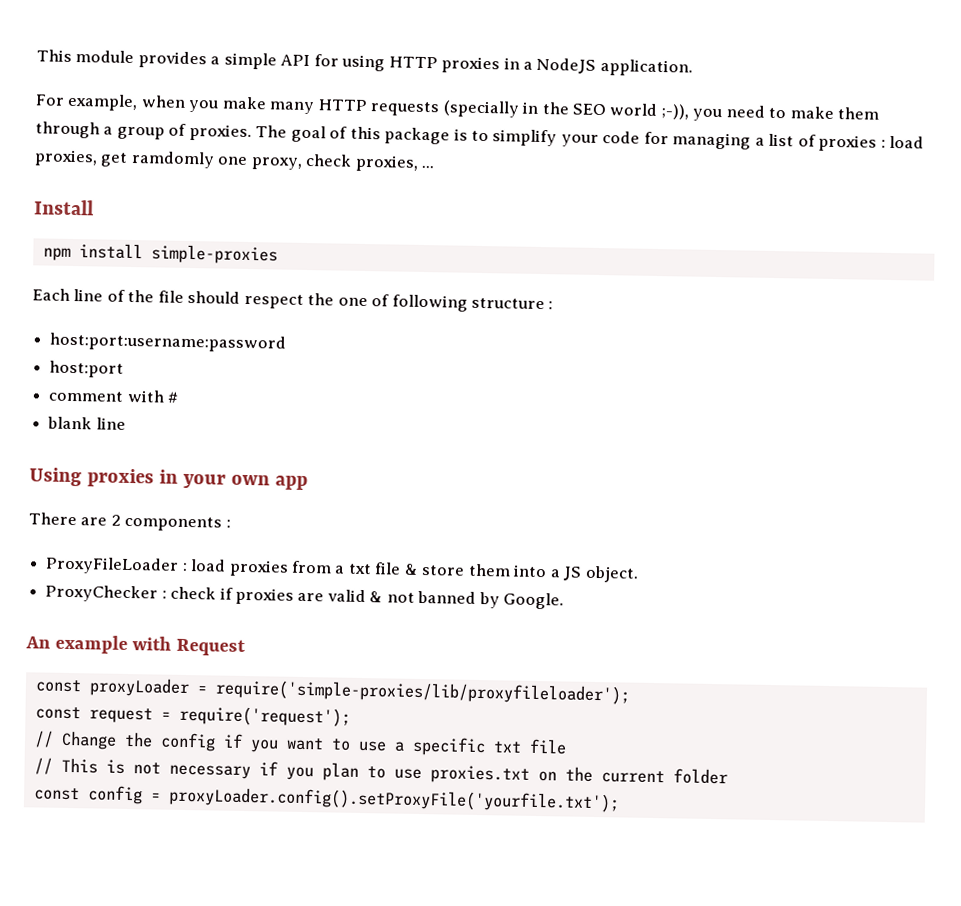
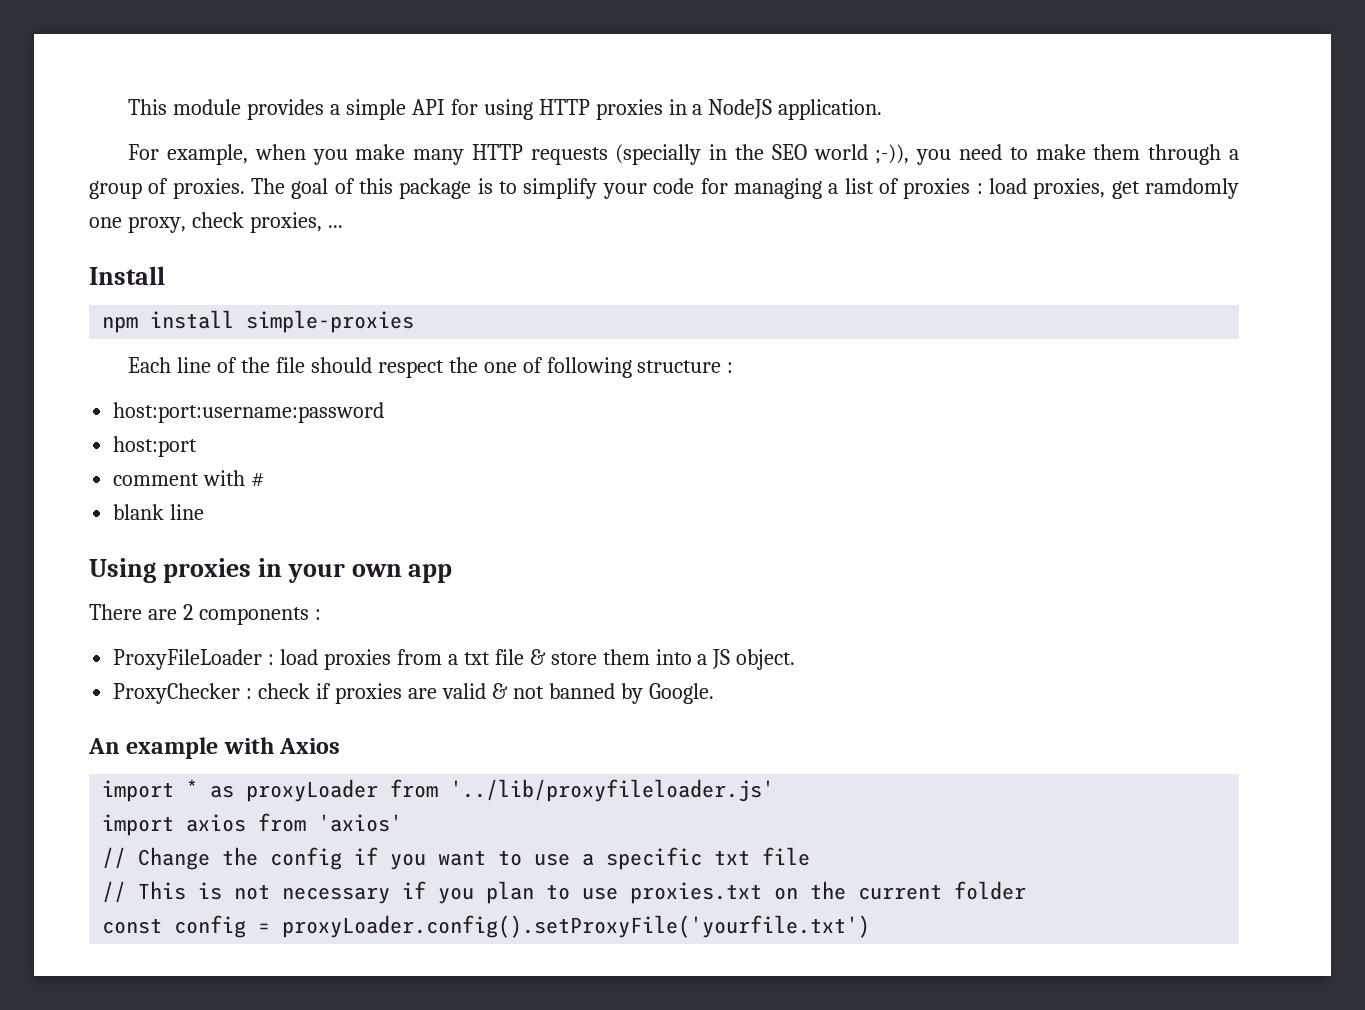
- An example with Request
- const proxyLoader = require('simple-proxies/lib/proxyfileloader');
- const request = require('request');
+ An example with Axios
+ import * as proxyLoader from '../lib/proxyfileloader.js'
+ import axios from 'axios'
- const config = proxyLoader.config().setProxyFile('yourfile.txt');
+ const config = proxyLoader.config().setProxyFile('yourfile.txt')

